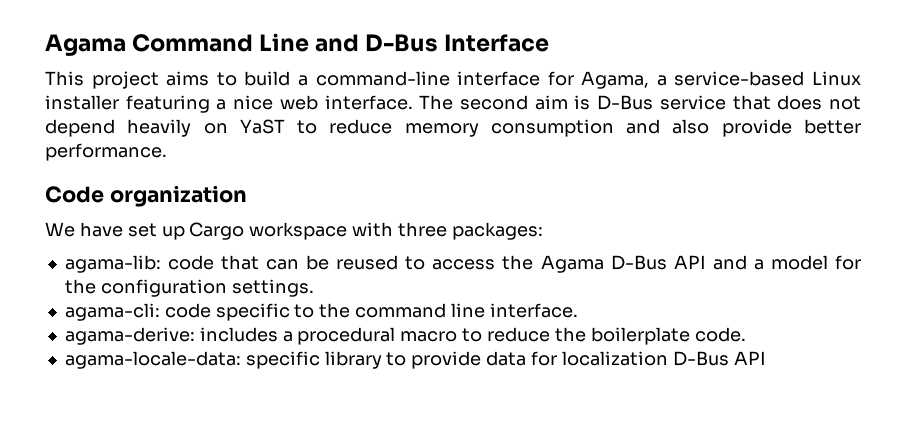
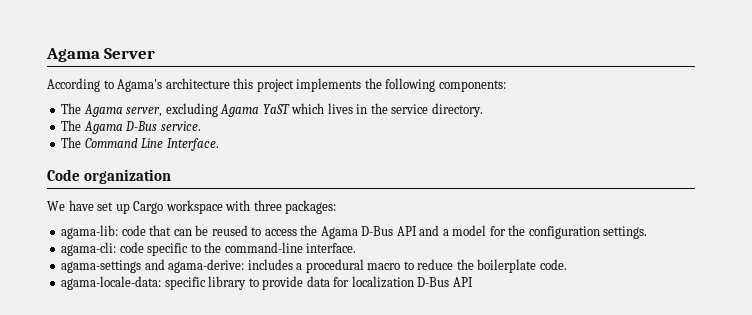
- Agama Command Line and D-Bus Interface
- This project aims to build a command-line interface for Agama, a service-based Linux installer featuring a nice web interface. The second aim is D-Bus service that does not depend heavily on YaST to reduce memory consumption and also provide better performance.
+ Agama Server
+ According to Agama's architecture this project implements the following components:
+ The Agama server, excluding Agama YaST which lives in the service directory.
+ The Agama D-Bus service.
+ The Command Line Interface.
- agama-cli: code specific to the command line interface.
+ agama-cli: code specific to the command-line interface.
- agama-derive: includes a procedural macro to reduce the boilerplate code.
+ agama-settings and agama-derive: includes a procedural macro to reduce the boilerplate code.

